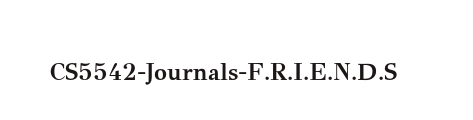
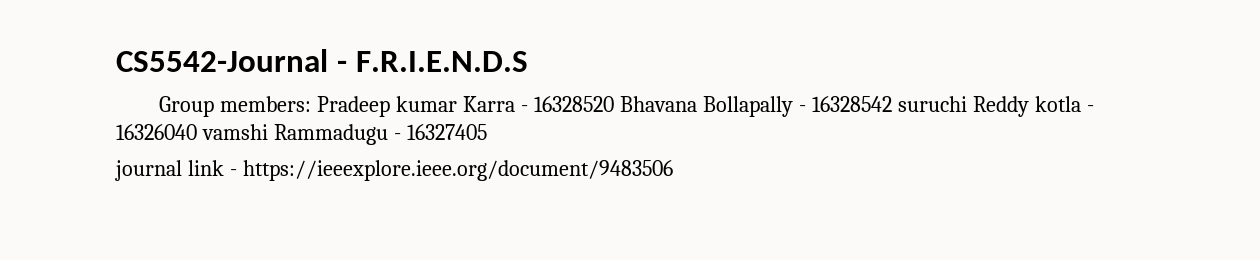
- CS5542-Journals-F.R.I.E.N.D.S
+ CS5542-Journal - F.R.I.E.N.D.S
+ Group members: Pradeep kumar Karra - 16328520 Bhavana Bollapally - 16328542 suruchi Reddy kotla - 16326040 vamshi Rammadugu - 16327405
+ journal link - https://ieeexplore.ieee.org/document/9483506

